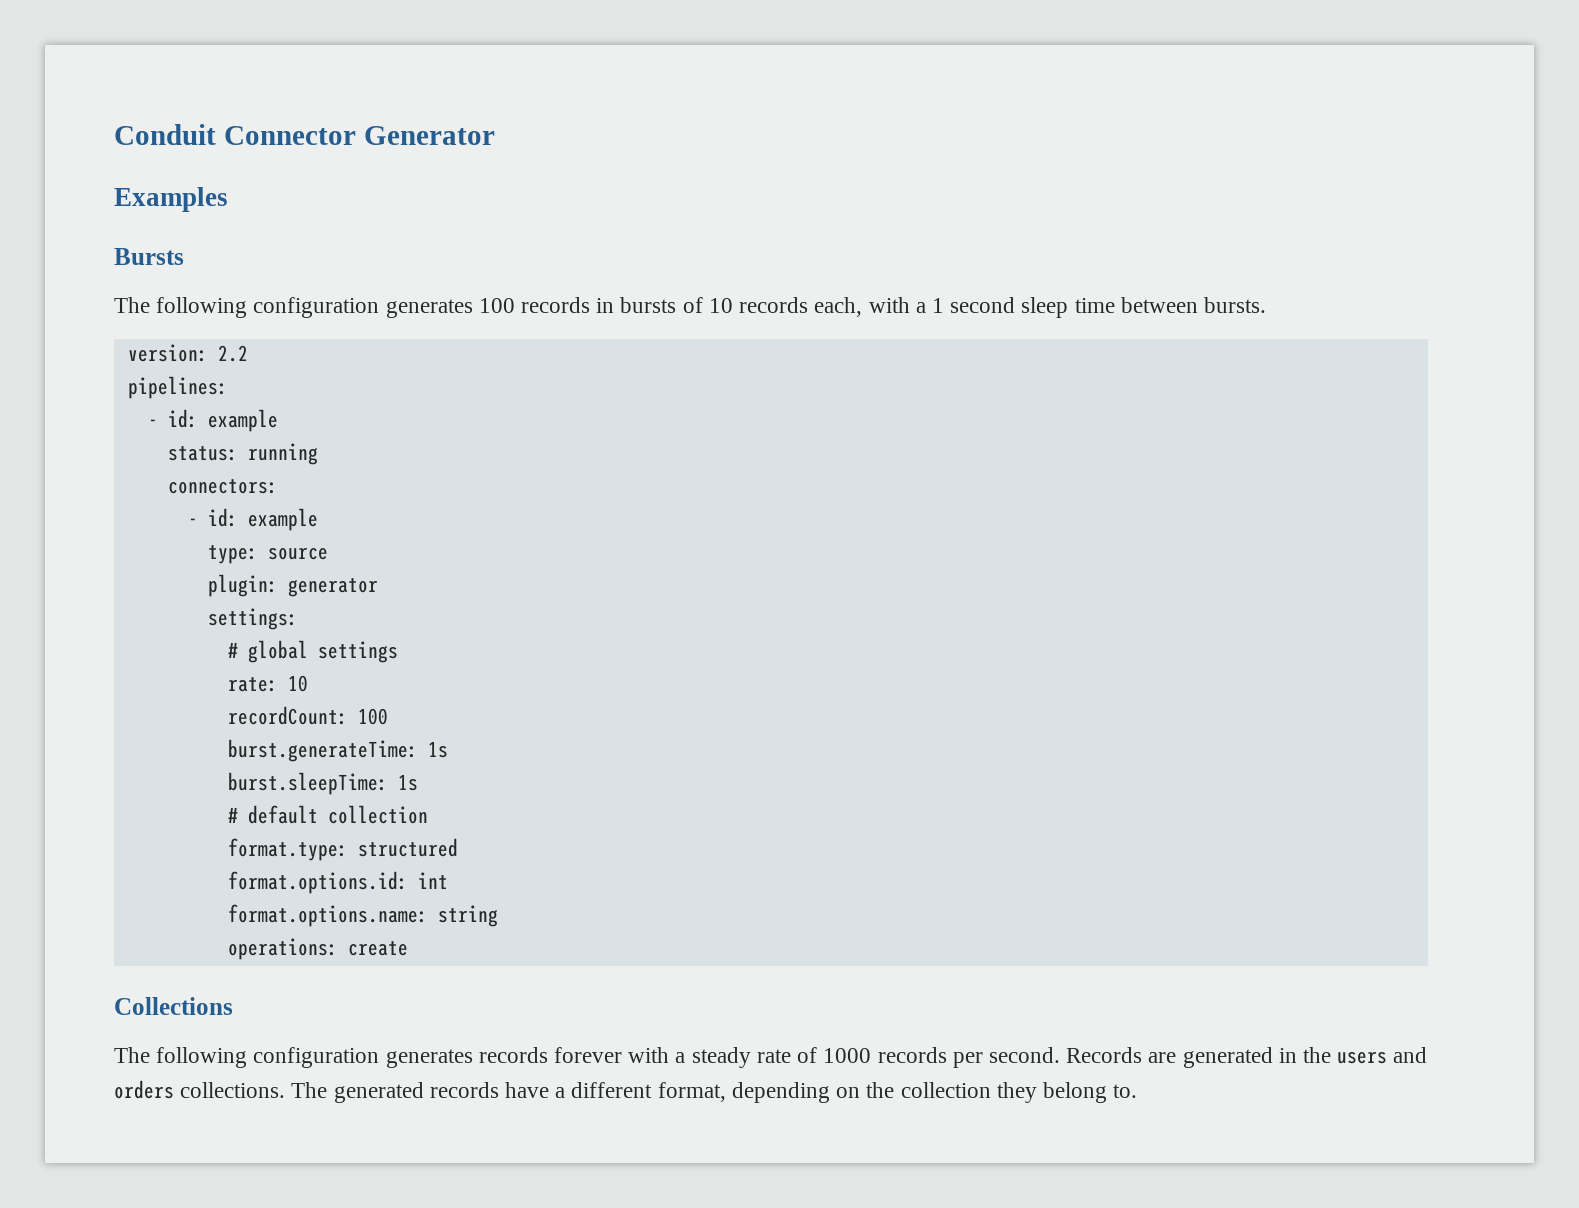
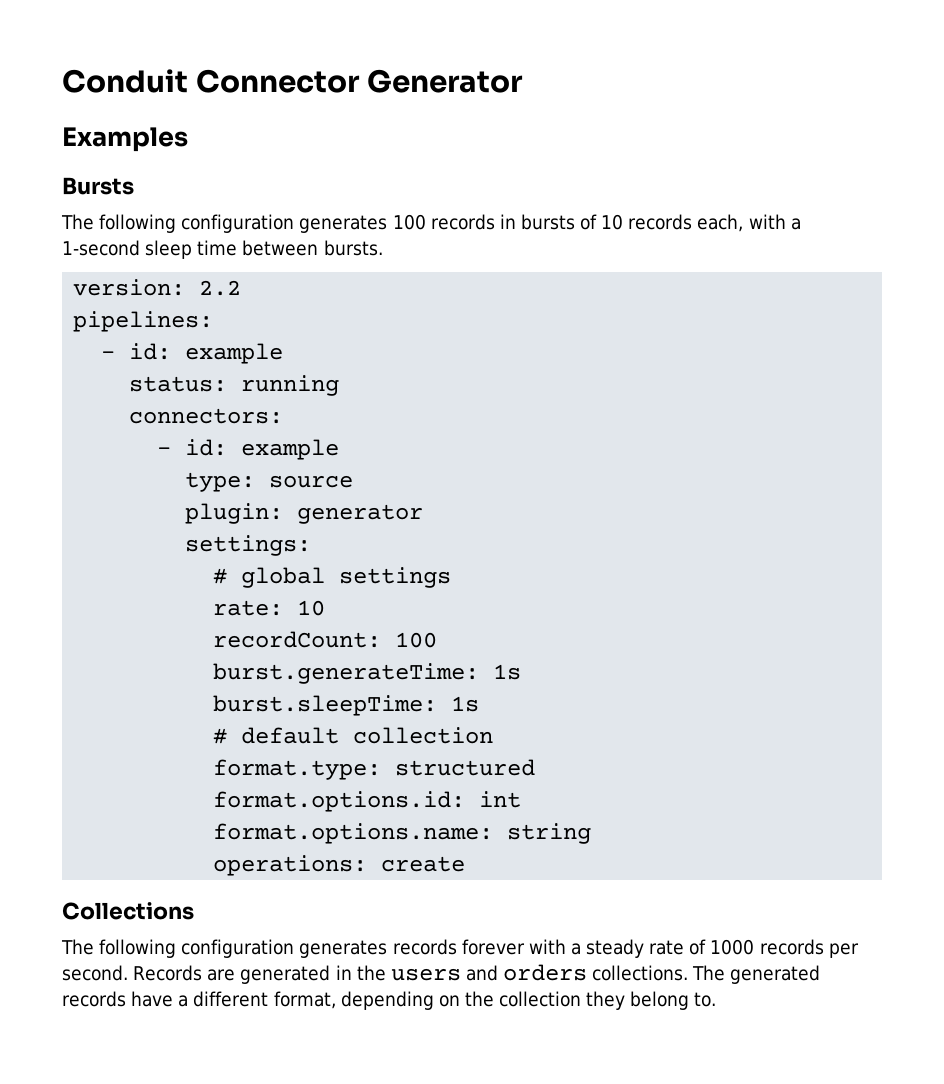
- The following configuration generates 100 records in bursts of 10 records each, with a 1 second sleep time between bursts.
+ The following configuration generates 100 records in bursts of 10 records each, with a 1-second sleep time between bursts.

